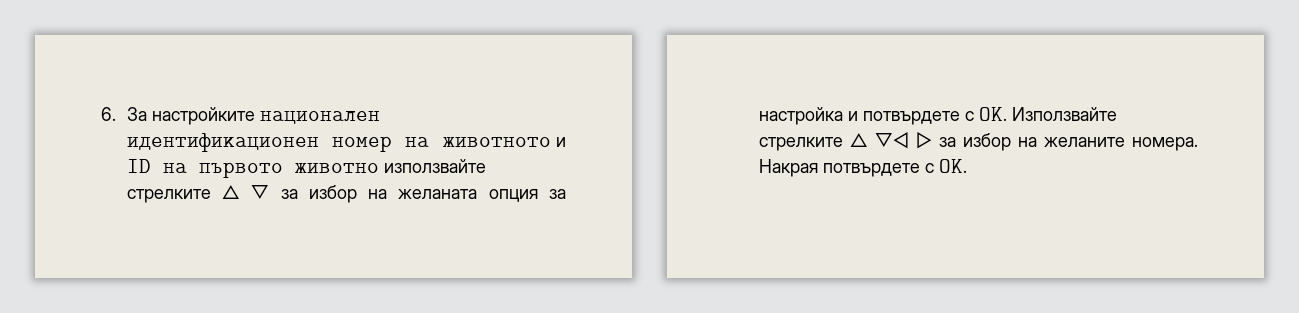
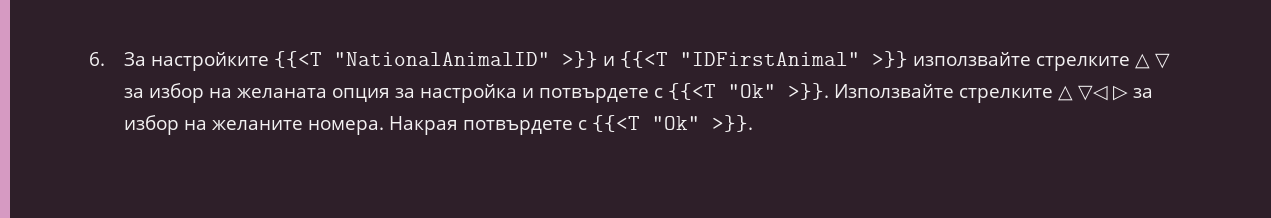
- 6. За настройките национален идентификационен номер на животното и ID на първото животно използвайте стрелките △ ▽ за избор на желаната опция за настройка и потвърдете с OK. Използвайте стрелките △ ▽◁ ▷ за избор на желаните номера.
+ 6. За настройките {{<T "NationalAnimalID" >}} и {{<T "IDFirstAnimal" >}} използвайте стрелките △ ▽ за избор на желаната опция за настройка и потвърдете с {{<T "Ok" >}}. Използвайте стрелките △ ▽◁ ▷ за избор на желаните номера.
- Накрая потвърдете с OK.
+ Накрая потвърдете с {{<T "Ok" >}}.

